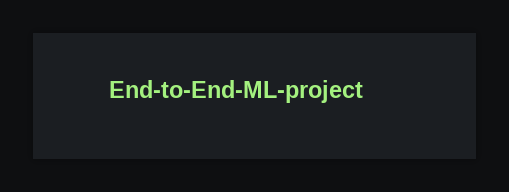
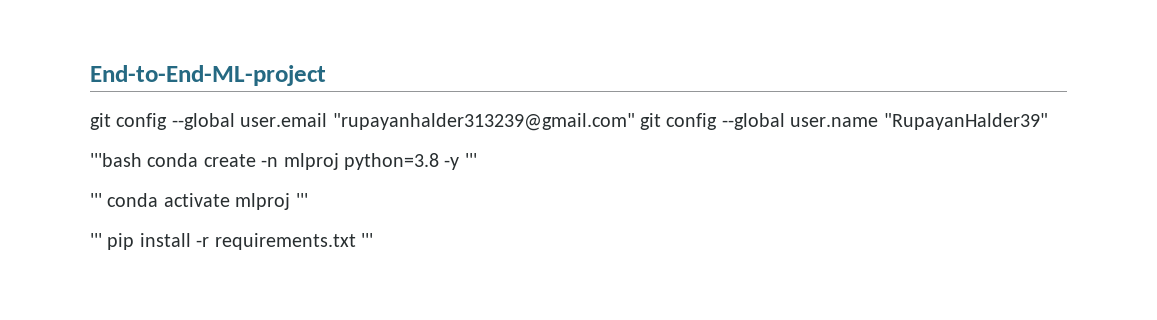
+ git config --global user.email "rupayanhalder313239@gmail.com" git config --global user.name "RupayanHalder39"
+ '''bash conda create -n mlproj python=3.8 -y '''
+ ''' conda activate mlproj '''
+ ''' pip install -r requirements.txt '''

